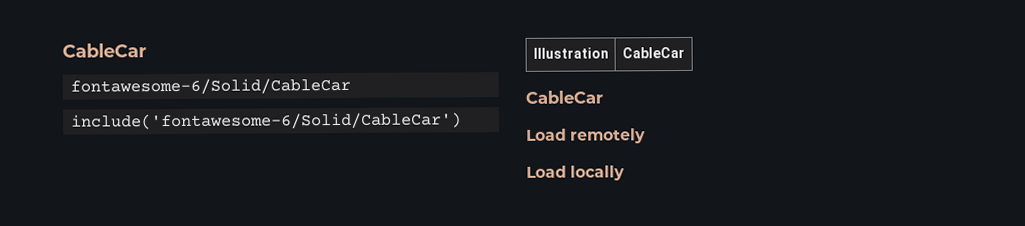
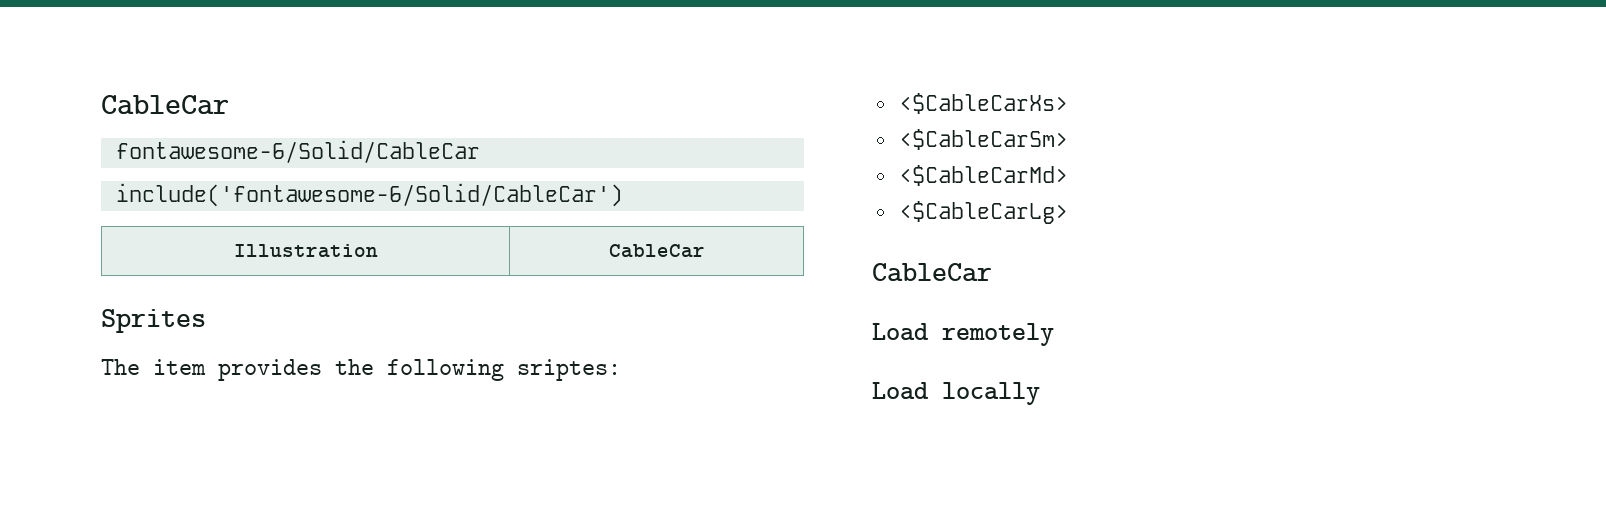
+ Sprites
+ The item provides the following sriptes:
+ <$CableCarXs>
+ <$CableCarSm>
+ <$CableCarMd>
+ <$CableCarLg>

